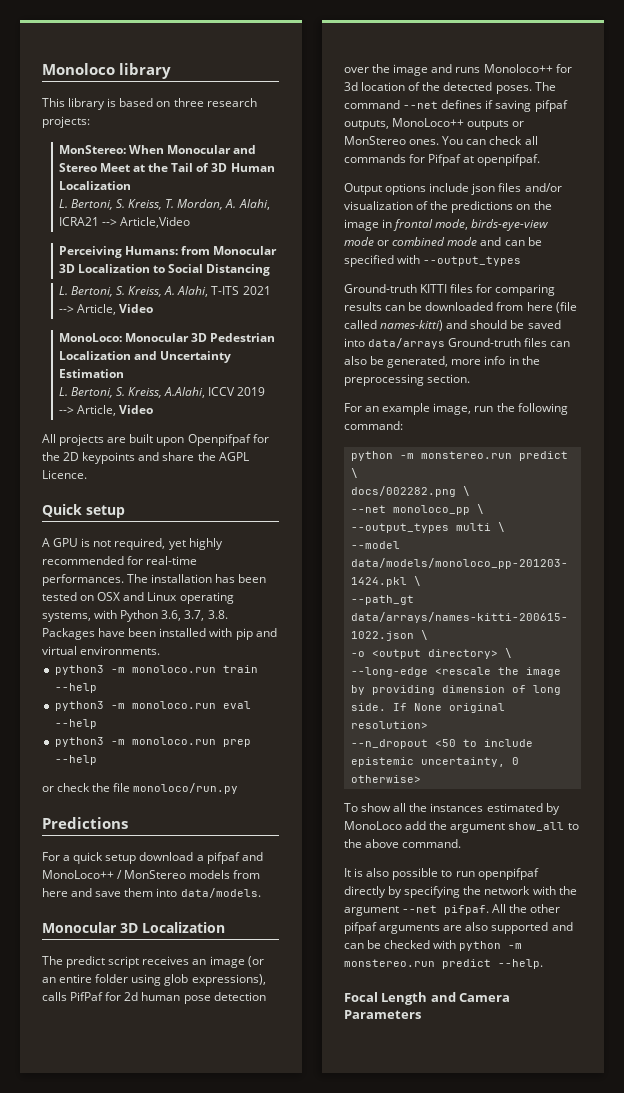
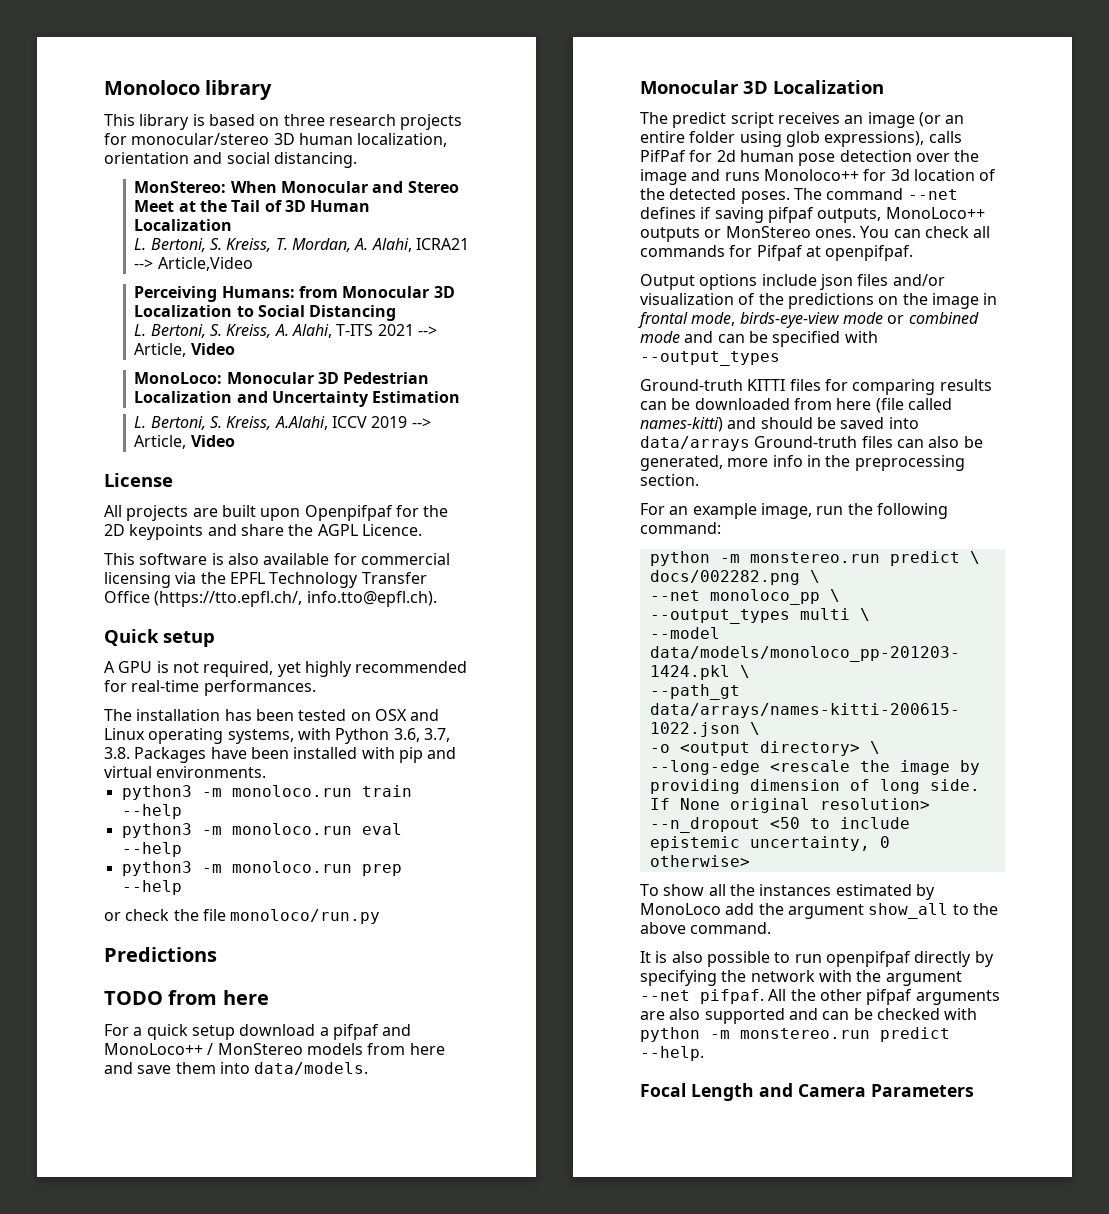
- This library is based on three research projects:
+ This library is based on three research projects for monocular/stereo 3D human localization, orientation and social distancing.
+ License
+ This software is also available for commercial licensing via the EPFL Technology Transfer Office (https://tto.epfl.ch/, info.tto@epfl.ch).
- A GPU is not required, yet highly recommended for real-time performances. The installation has been tested on OSX and Linux operating systems, with Python 3.6, 3.7, 3.8. Packages have been installed with pip and virtual environments.
+ A GPU is not required, yet highly recommended for real-time performances.
+ The installation has been tested on OSX and Linux operating systems, with Python 3.6, 3.7, 3.8. Packages have been installed with pip and virtual environments.
+ TODO from here

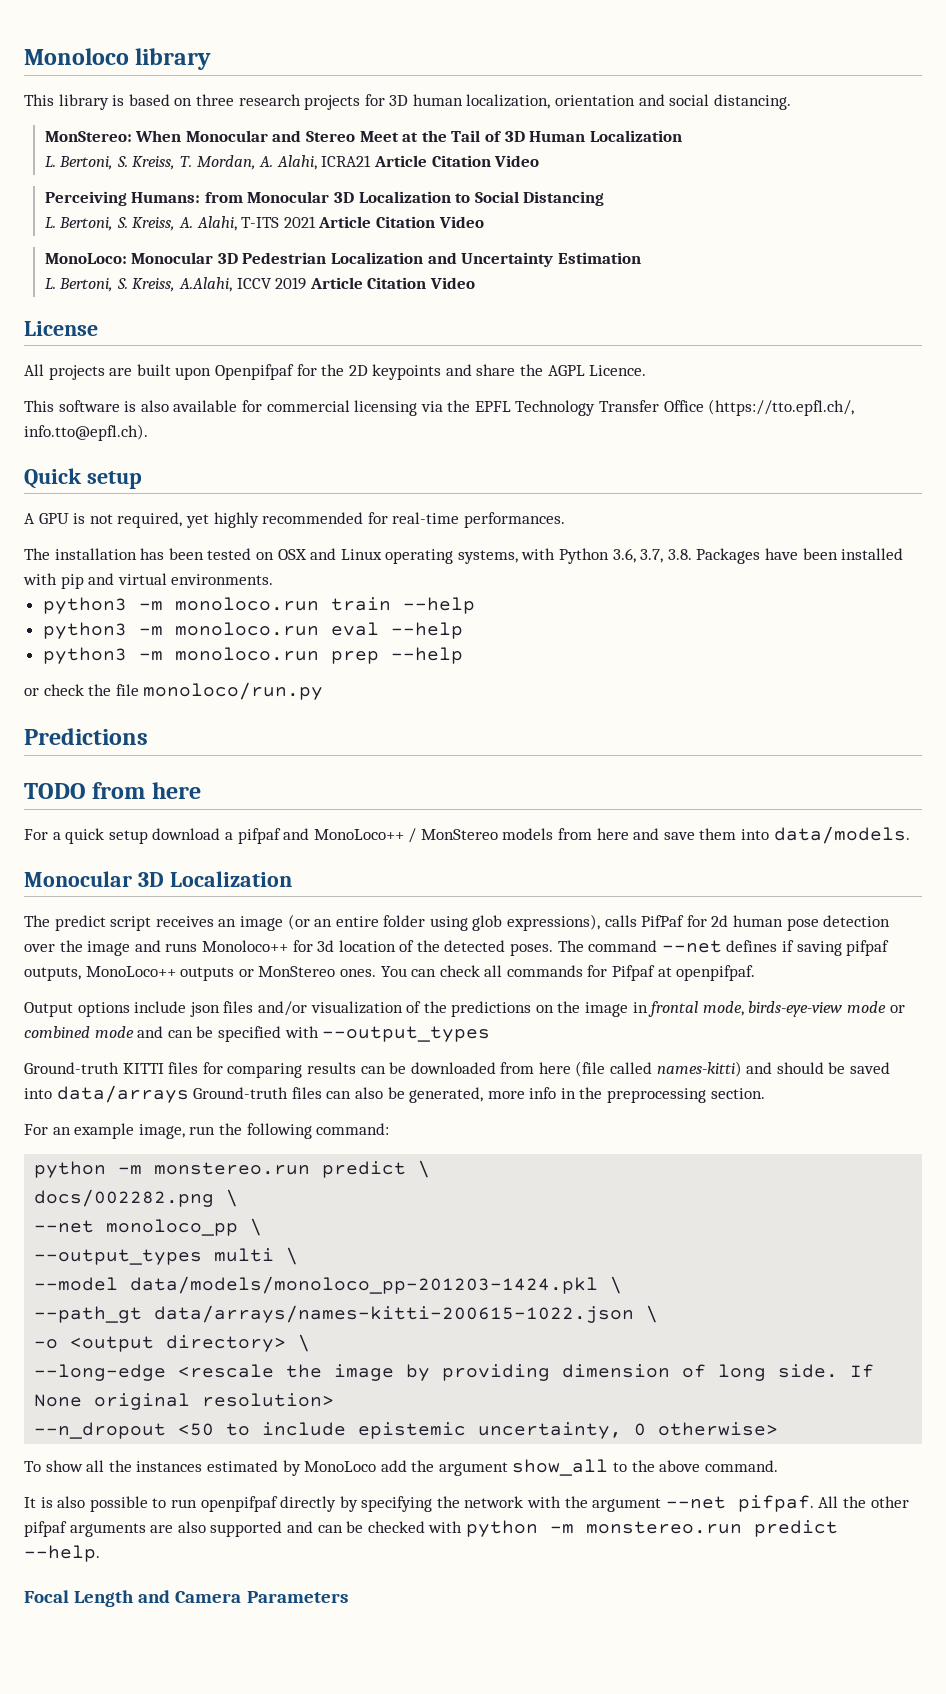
- This library is based on three research projects for monocular/stereo 3D human localization, orientation and social distancing.
+ This library is based on three research projects for 3D human localization, orientation and social distancing.
- L. Bertoni, S. Kreiss, T. Mordan, A. Alahi, ICRA21 --> Article,Video
+ L. Bertoni, S. Kreiss, T. Mordan, A. Alahi, ICRA21 Article Citation Video
- L. Bertoni, S. Kreiss, A. Alahi, T-ITS 2021 --> Article, Video
+ L. Bertoni, S. Kreiss, A. Alahi, T-ITS 2021 Article Citation Video
- L. Bertoni, S. Kreiss, A.Alahi, ICCV 2019 --> Article, Video
+ L. Bertoni, S. Kreiss, A.Alahi, ICCV 2019 Article Citation Video

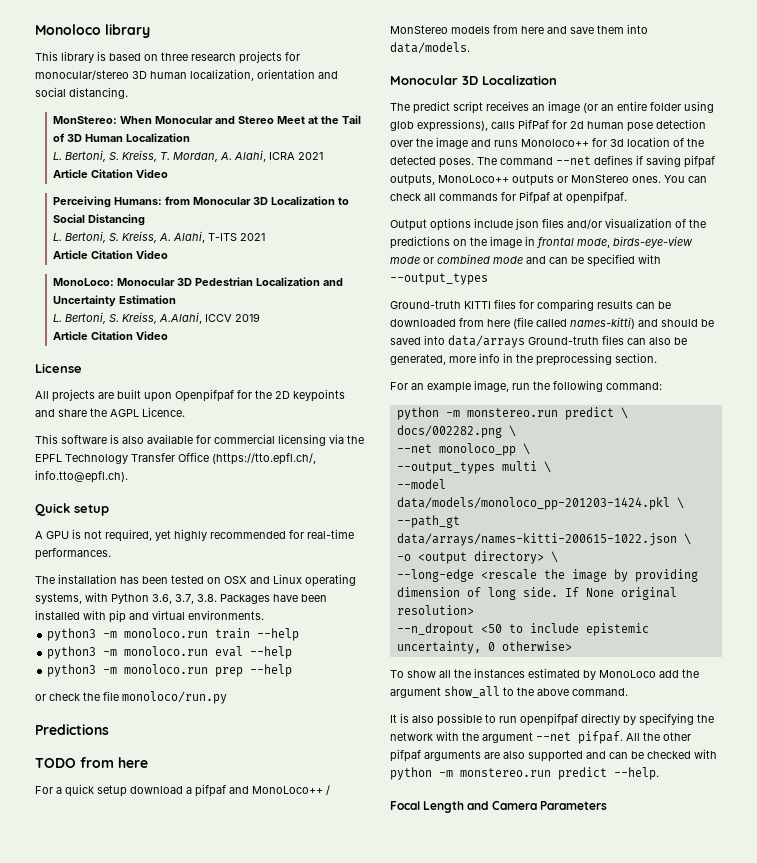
- This library is based on three research projects for 3D human localization, orientation and social distancing.
+ This library is based on three research projects for monocular/stereo 3D human localization, orientation and social distancing.
- L. Bertoni, S. Kreiss, T. Mordan, A. Alahi, ICRA21 Article Citation Video
+ L. Bertoni, S. Kreiss, T. Mordan, A. Alahi, ICRA 2021
+ Article Citation Video
- L. Bertoni, S. Kreiss, A. Alahi, T-ITS 2021 Article Citation Video
+ L. Bertoni, S. Kreiss, A. Alahi, T-ITS 2021
+ Article Citation Video
- L. Bertoni, S. Kreiss, A.Alahi, ICCV 2019 Article Citation Video
+ L. Bertoni, S. Kreiss, A.Alahi, ICCV 2019
+ Article Citation Video

